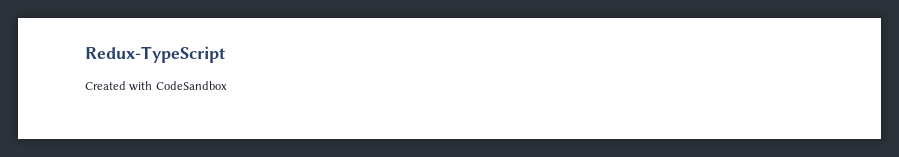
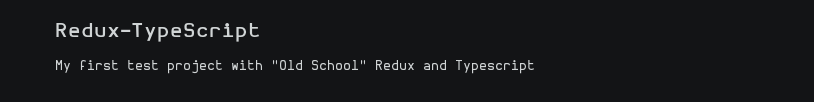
- Created with CodeSandbox
+ My first test project with "Old School" Redux and Typescript

